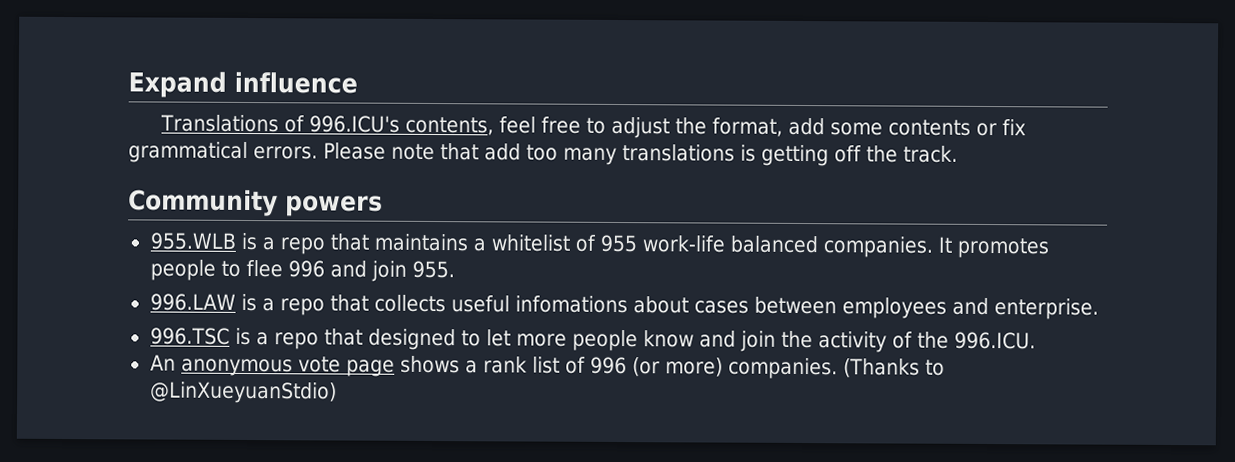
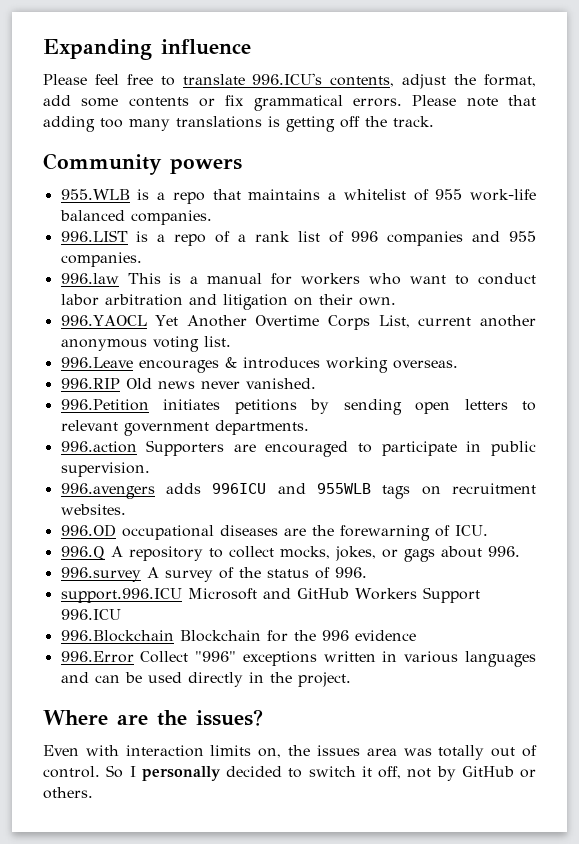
- Expand influence
+ Expanding influence
- Translations of 996.ICU's contents, feel free to adjust the format, add some contents or fix grammatical errors.
+ Please feel free to translate 996.ICU's contents, adjust the format, add some contents or fix grammatical errors.
- Please note that add too many translations is getting off the track.
+ Please note that adding too many translations is getting off the track.
- 955.WLB is a repo that maintains a whitelist of 955 work-life balanced companies. It promotes people to flee 996 and join 955.
- 996.LAW is a repo that collects useful infomations about cases between employees and enterprise.
- 996.TSC is a repo that designed to let more people know and join the activity of the 996.ICU.
- An anonymous vote page shows a rank list of 996 (or more) companies. (Thanks to @LinXueyuanStdio)
+ 955.WLB is a repo that maintains a whitelist of 955 work-life balanced companies.
+ 996.LIST is a repo of a rank list of 996 companies and 955 companies.
+ 996.law This is a manual for workers who want to conduct labor arbitration and litigation on their own.
+ 996.YAOCL Yet Another Overtime Corps List, current another anonymous voting list.
+ 996.Leave encourages & introduces working overseas.
+ 996.RIP Old news never vanished.
+ 996.Petition initiates petitions by sending open letters to relevant government departments.
+ 996.action Supporters are encouraged to participate in public supervision.
+ 996.avengers adds 996ICU and 955WLB tags on recruitment websites.
+ 996.OD occupational diseases are the forewarning of ICU.
+ 996.Q A repository to collect mocks, jokes, or gags about 996.
+ 996.survey A survey of the status of 996.
+ support.996.ICU Microsoft and GitHub Workers Support 996.ICU
+ 996.Blockchain Blockchain for the 996 evidence
+ 996.Error Collect "996" exceptions written in various languages and can be used directly in the project.
+ Where are the issues?
+ Even with interaction limits on, the issues area was totally out of control. So I personally decided to switch it off, not by GitHub or others.

